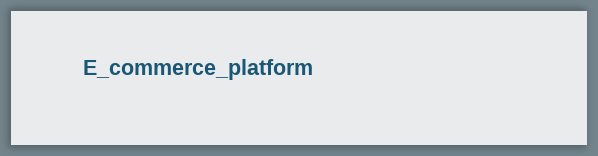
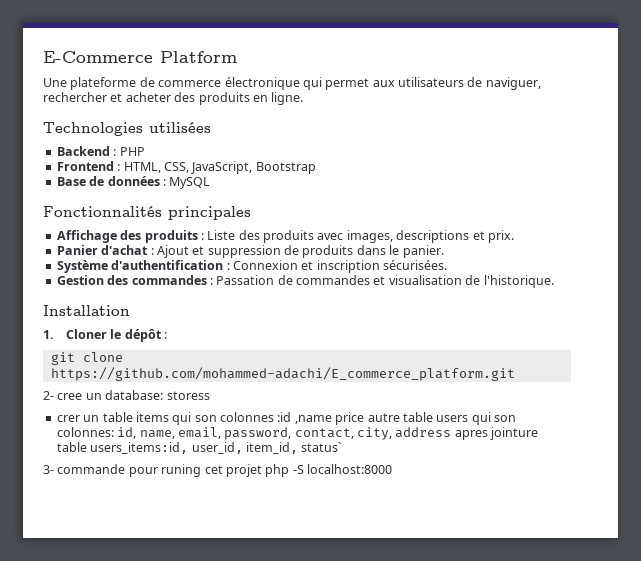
- E_commerce_platform
+ E-Commerce Platform
+ Une plateforme de commerce électronique qui permet aux utilisateurs de naviguer, rechercher et acheter des produits en ligne.
+ Technologies utilisées
+ Backend : PHP
+ Frontend : HTML, CSS, JavaScript, Bootstrap
+ Base de données : MySQL
+ Fonctionnalités principales
+ Affichage des produits : Liste des produits avec images, descriptions et prix.
+ Panier d'achat : Ajout et suppression de produits dans le panier.
+ Système d'authentification : Connexion et inscription sécurisées.
+ Gestion des commandes : Passation de commandes et visualisation de l'historique.
+ Installation
+ 1. Cloner le dépôt :
+ git clone https://github.com/mohammed-adachi/E_commerce_platform.git
+ 2- cree un database: storess
+ crer un table items qui son colonnes :id ,name price autre table users qui son colonnes: id, name, email, password, contact, city, address apres jointure table users_items:id, user_id, item_id, status`
+ 3- commande pour runing cet projet php -S localhost:8000

